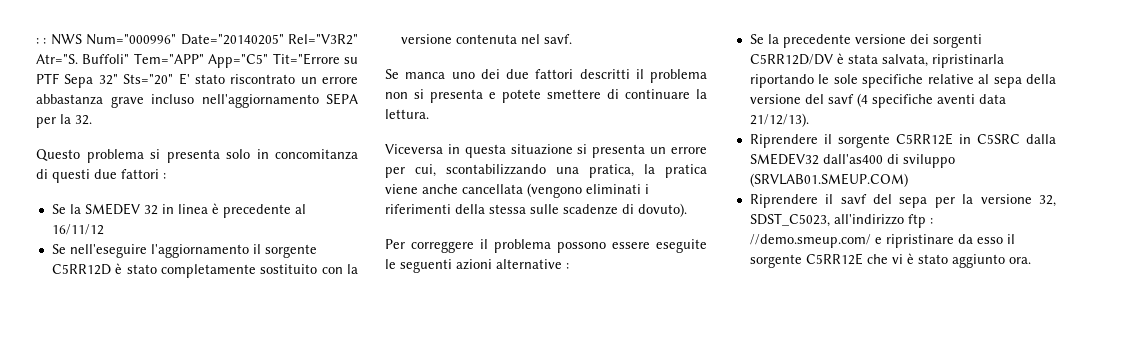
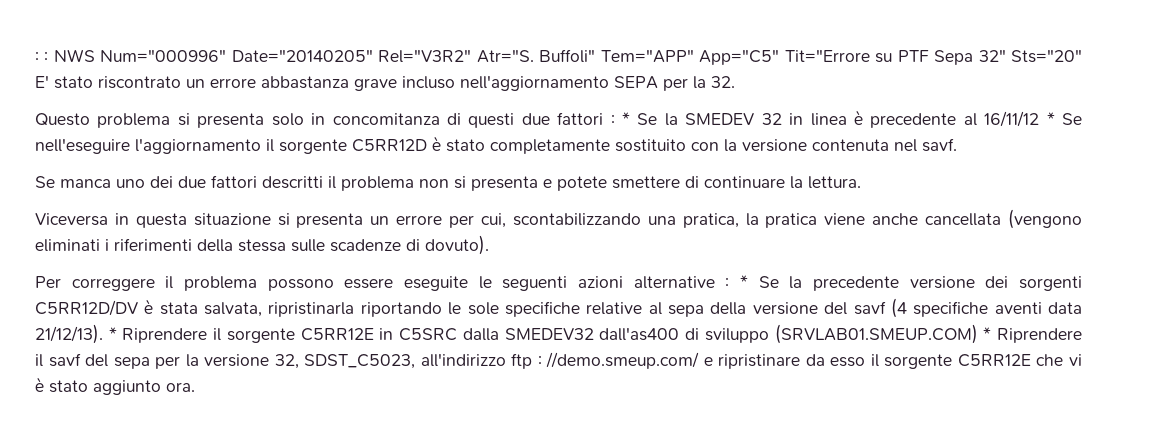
- Questo problema si presenta solo in concomitanza di questi due fattori :
- Se la SMEDEV 32 in linea è precedente al 16/11/12
- Se nell'eseguire l'aggiornamento il sorgente C5RR12D è stato completamente sostituito con la versione contenuta nel savf.
+ Questo problema si presenta solo in concomitanza di questi due fattori : * Se la SMEDEV 32 in linea è precedente al 16/11/12 * Se nell'eseguire l'aggiornamento il sorgente C5RR12D è stato completamente sostituito con la versione contenuta nel savf.
- Per correggere il problema possono essere eseguite le seguenti azioni alternative :
- Se la precedente versione dei sorgenti C5RR12D/DV è stata salvata, ripristinarla riportando le sole specifiche relative al sepa della versione del savf (4 specifiche aventi data 21/12/13).
- Riprendere il sorgente C5RR12E in C5SRC dalla SMEDEV32 dall'as400 di sviluppo (SRVLAB01.SMEUP.COM)
- Riprendere il savf del sepa per la versione 32, SDST_C5023, all'indirizzo ftp :
+ Per correggere il problema possono essere eseguite le seguenti azioni alternative : * Se la precedente versione dei sorgenti C5RR12D/DV è stata salvata, ripristinarla riportando le sole specifiche relative al sepa della versione del savf (4 specifiche aventi data 21/12/13). * Riprendere il sorgente C5RR12E in C5SRC dalla SMEDEV32 dall'as400 di sviluppo (SRVLAB01.SMEUP.COM) * Riprendere il savf del sepa per la versione 32, SDST_C5023, all'indirizzo ftp :

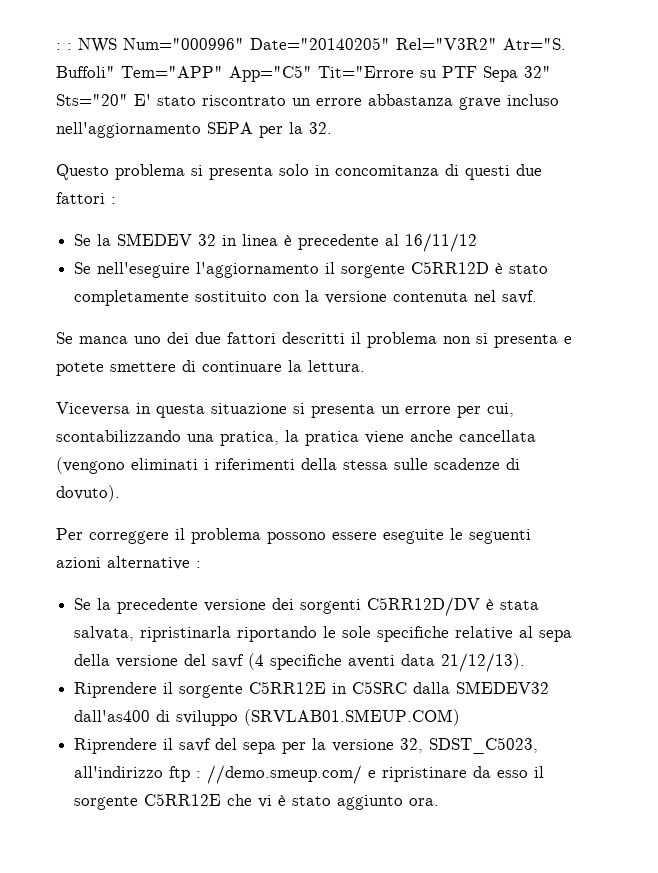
- Questo problema si presenta solo in concomitanza di questi due fattori : * Se la SMEDEV 32 in linea è precedente al 16/11/12 * Se nell'eseguire l'aggiornamento il sorgente C5RR12D è stato completamente sostituito con la versione contenuta nel savf.
+ Questo problema si presenta solo in concomitanza di questi due fattori :
+ Se la SMEDEV 32 in linea è precedente al 16/11/12
+ Se nell'eseguire l'aggiornamento il sorgente C5RR12D è stato completamente sostituito con la versione contenuta nel savf.
- Per correggere il problema possono essere eseguite le seguenti azioni alternative : * Se la precedente versione dei sorgenti C5RR12D/DV è stata salvata, ripristinarla riportando le sole specifiche relative al sepa della versione del savf (4 specifiche aventi data 21/12/13). * Riprendere il sorgente C5RR12E in C5SRC dalla SMEDEV32 dall'as400 di sviluppo (SRVLAB01.SMEUP.COM) * Riprendere il savf del sepa per la versione 32, SDST_C5023, all'indirizzo ftp :
+ Per correggere il problema possono essere eseguite le seguenti azioni alternative :
+ Se la precedente versione dei sorgenti C5RR12D/DV è stata salvata, ripristinarla riportando le sole specifiche relative al sepa della versione del savf (4 specifiche aventi data 21/12/13).
+ Riprendere il sorgente C5RR12E in C5SRC dalla SMEDEV32 dall'as400 di sviluppo (SRVLAB01.SMEUP.COM)
+ Riprendere il savf del sepa per la versione 32, SDST_C5023, all'indirizzo ftp :

